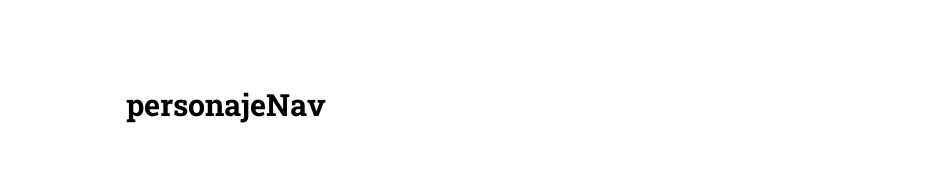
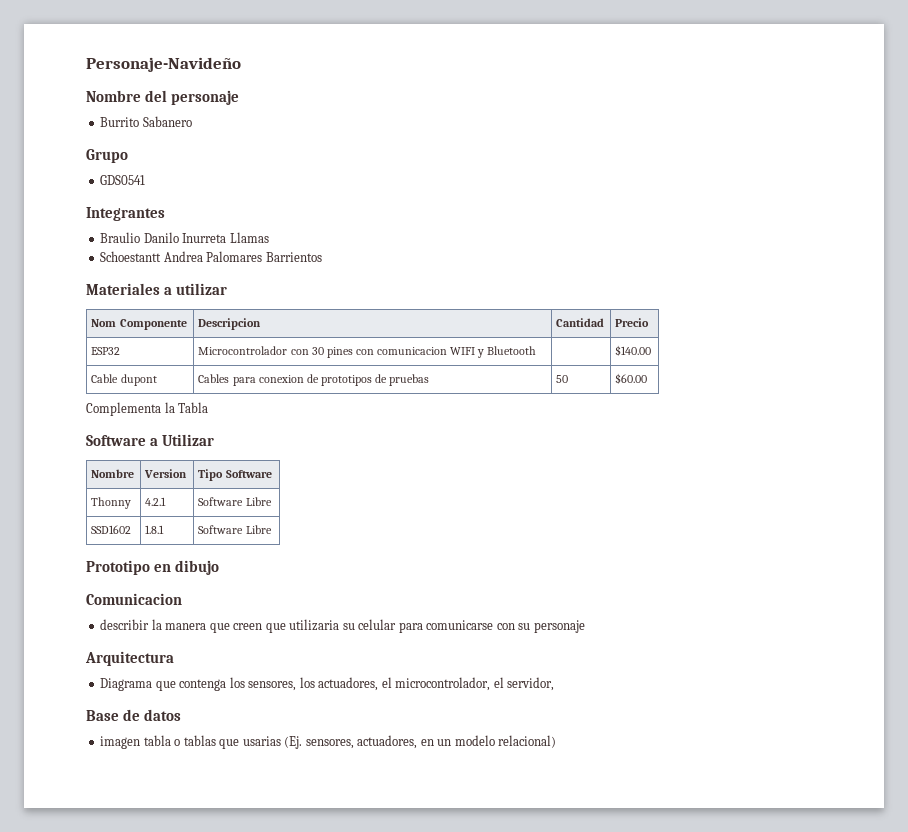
- personajeNav
+ Personaje-Navideño
+ Nombre del personaje
+ Burrito Sabanero
+ Grupo
+ GDS0541
+ Integrantes
+ Braulio Danilo Inurreta Llamas
+ Schoestantt Andrea Palomares Barrientos
+ Materiales a utilizar
+ Nom Componente | Descripcion | Cantidad | Precio
+ ESP32 | Microcontrolador con 30 pines con comunicacion WIFI y Bluetooth | | $140.00
+ Cable dupont | Cables para conexion de prototipos de pruebas | 50 | $60.00
+ Complementa la Tabla
+ Software a Utilizar
+ Nombre | Version | Tipo Software
+ Thonny | 4.2.1 | Software Libre
+ SSD1602 | 1.8.1 | Software Libre
+ Prototipo en dibujo
+ Comunicacion
+ describir la manera que creen que utilizaria su celular para comunicarse con su personaje
+ Arquitectura
+ Diagrama que contenga los sensores, los actuadores, el microcontrolador, el servidor,
+ Base de datos
+ imagen tabla o tablas que usarias (Ej. sensores, actuadores, en un modelo relacional)

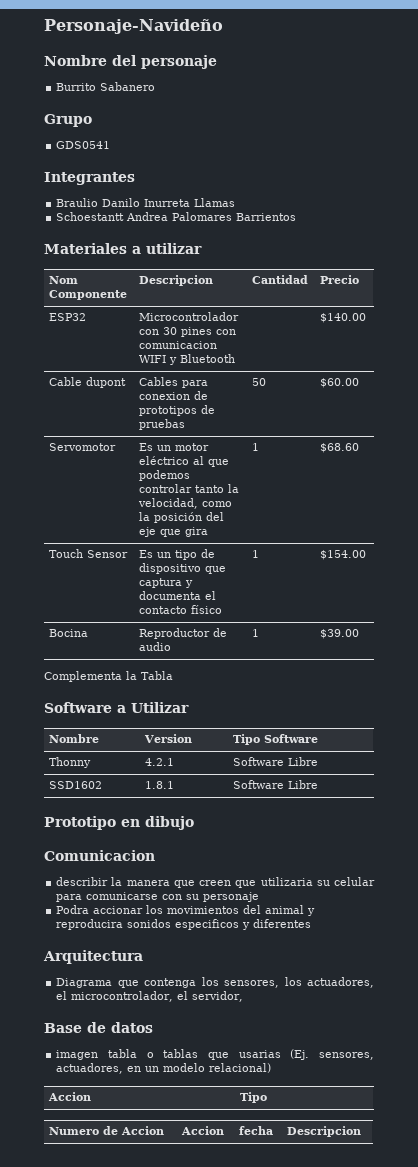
+ Servomotor | Es un motor eléctrico al que podemos controlar tanto la velocidad, como la posición del eje que gira | 1 | $68.60
+ Touch Sensor | Es un tipo de dispositivo que captura y documenta el contacto físico | 1 | $154.00
+ Bocina | Reproductor de audio | 1 | $39.00
+ Podra accionar los movimientos del animal y reproducira sonidos especificos y diferentes
+ Accion | Tipo
+ Numero de Accion | Accion | fecha | Descripcion

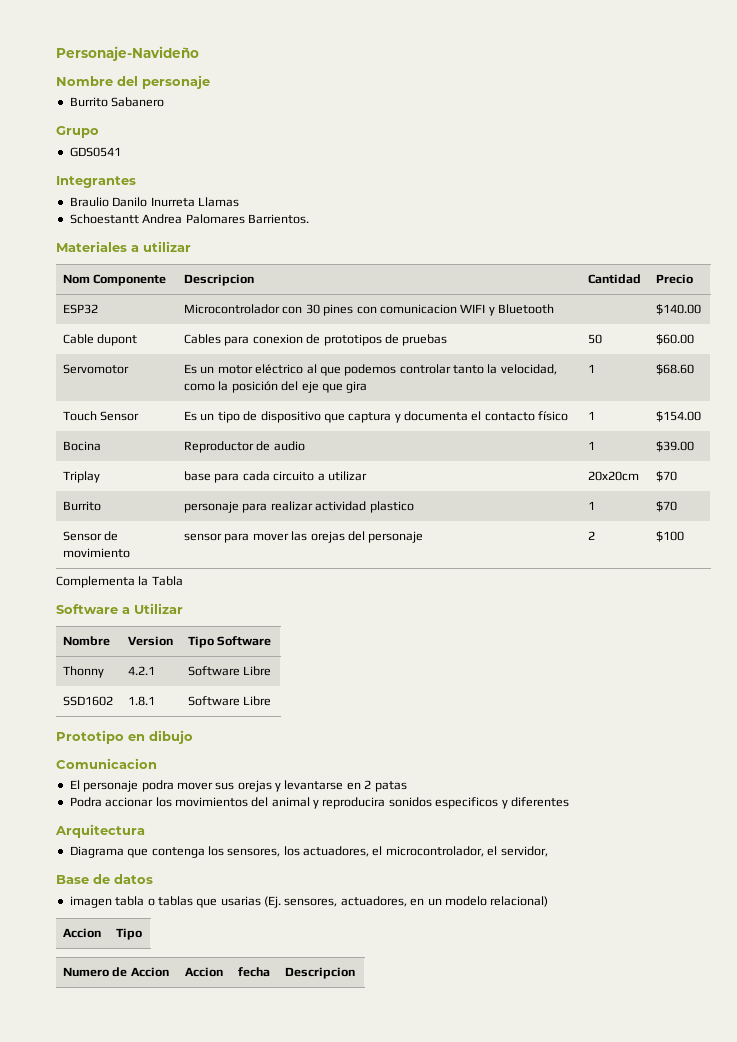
- Schoestantt Andrea Palomares Barrientos
+ Schoestantt Andrea Palomares Barrientos.
+ Triplay | base para cada circuito a utilizar | 20x20cm | $70
+ Burrito | personaje para realizar actividad plastico | 1 | $70
+ Sensor de movimiento | sensor para mover las orejas del personaje | 2 | $100
- describir la manera que creen que utilizaria su celular para comunicarse con su personaje
+ El personaje podra mover sus orejas y levantarse en 2 patas

